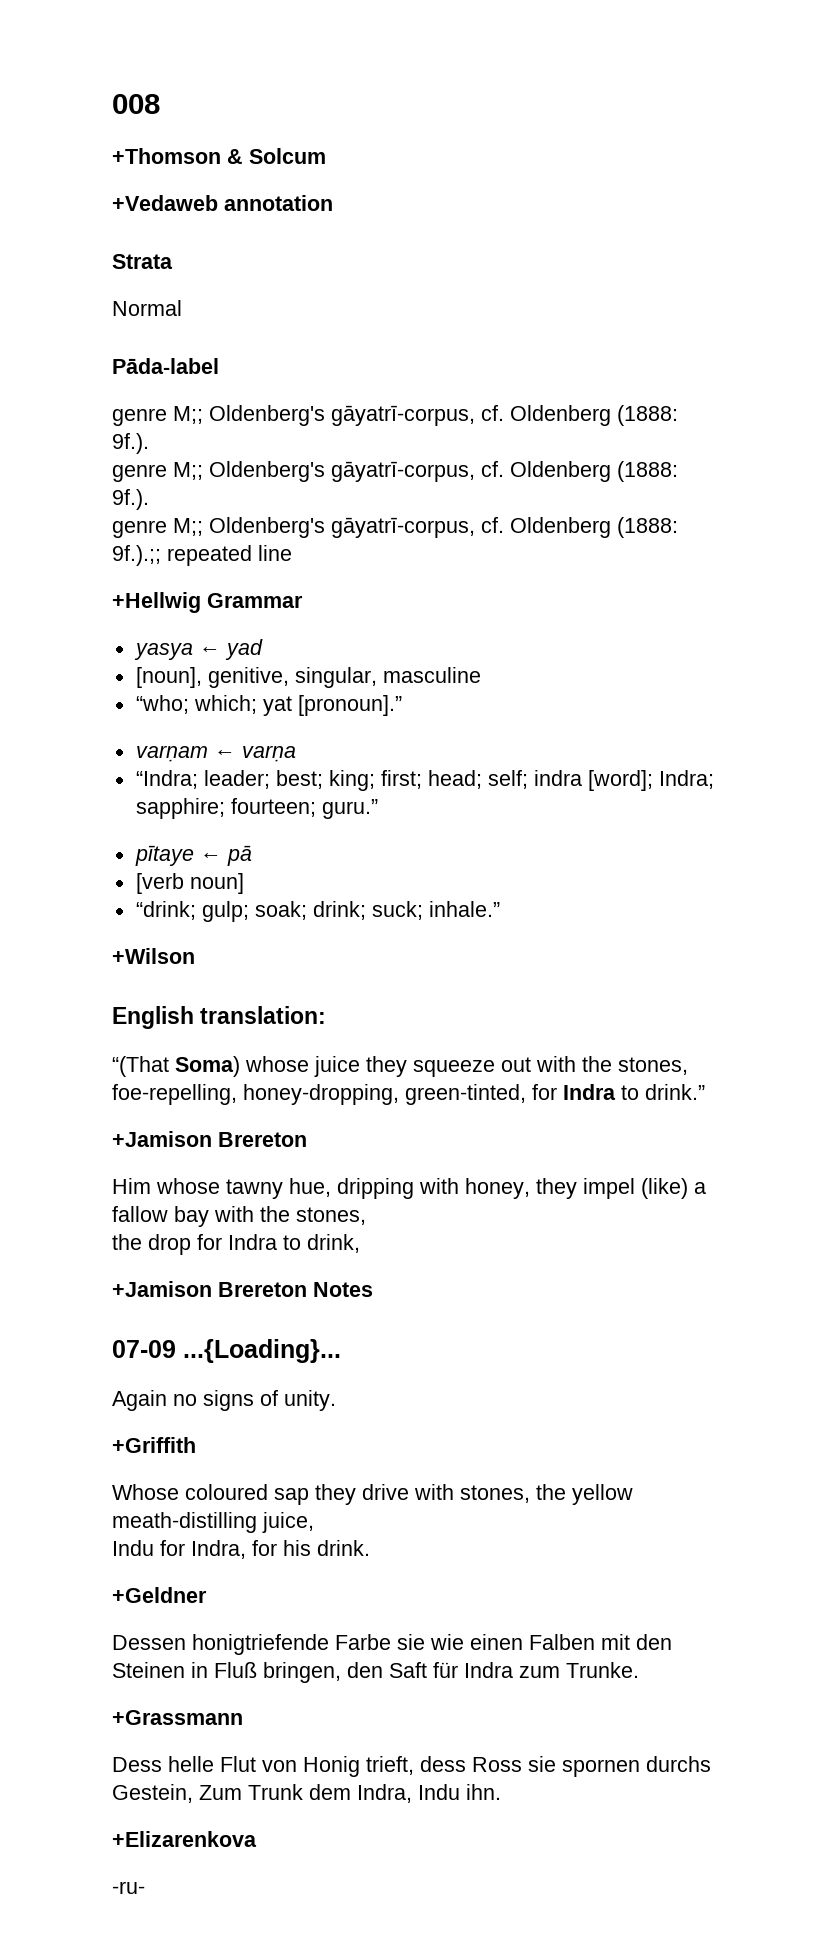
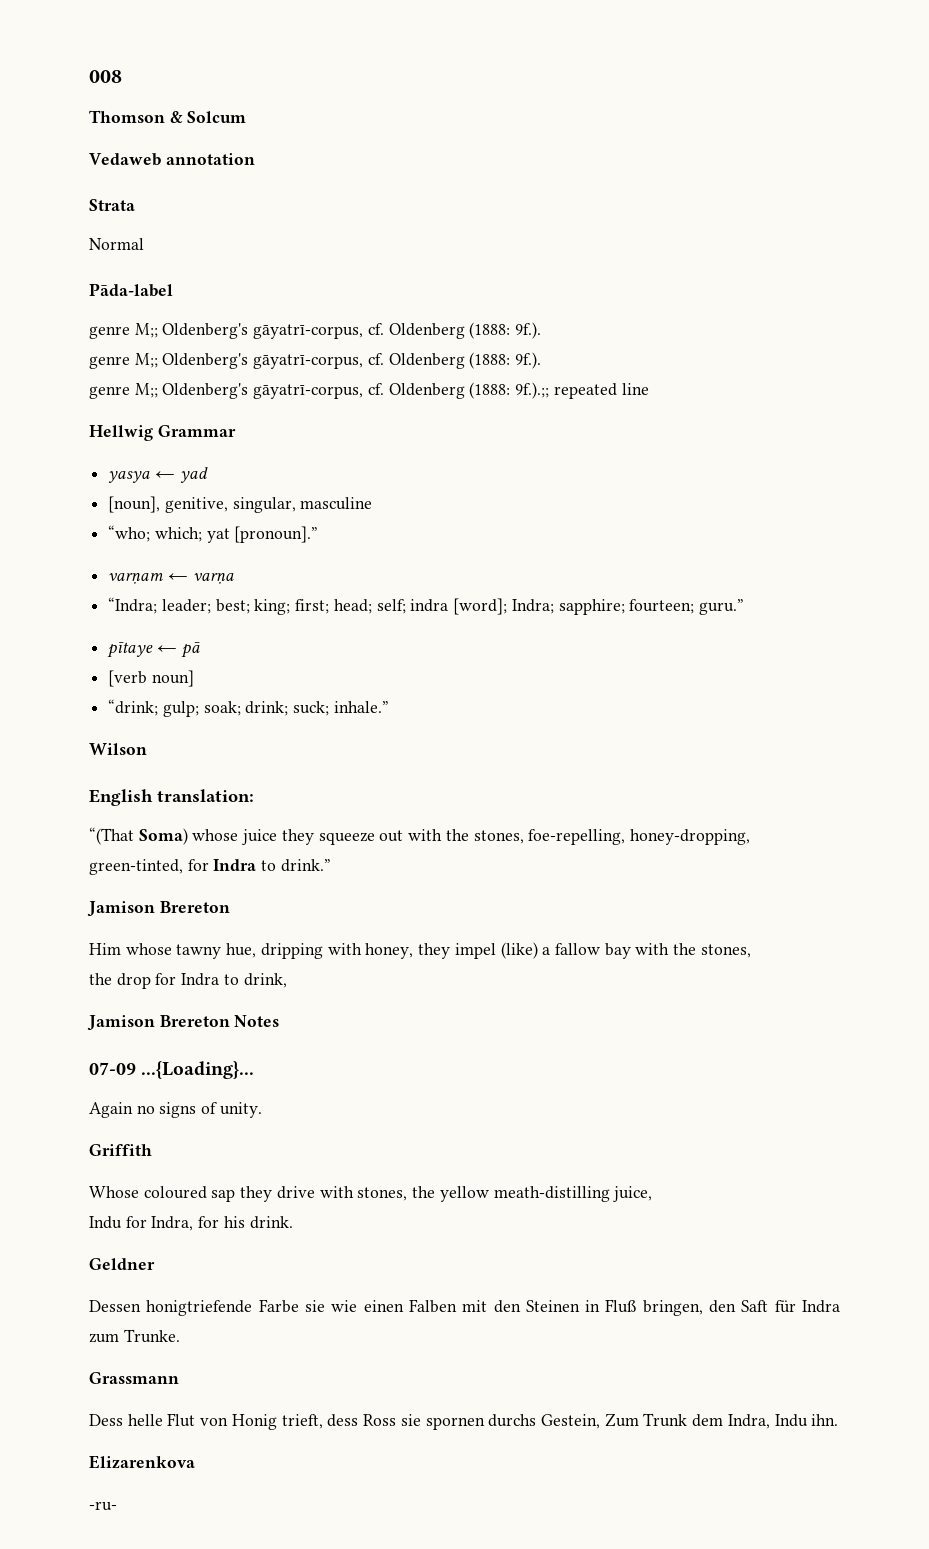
- +Thomson & Solcum
+ Thomson & Solcum
- +Vedaweb annotation
+ Vedaweb annotation
- +Hellwig Grammar
+ Hellwig Grammar
- +Wilson
+ Wilson
  “(That Soma) whose juice they squeeze out with the stones, foe-repelling, honey-dropping, green-tinted, for Indra to drink.”
- +Jamison Brereton
+ Jamison Brereton
- +Jamison Brereton Notes
+ Jamison Brereton Notes
- +Griffith
+ Griffith
- +Geldner
+ Geldner
- +Grassmann
+ Grassmann
- +Elizarenkova
+ Elizarenkova

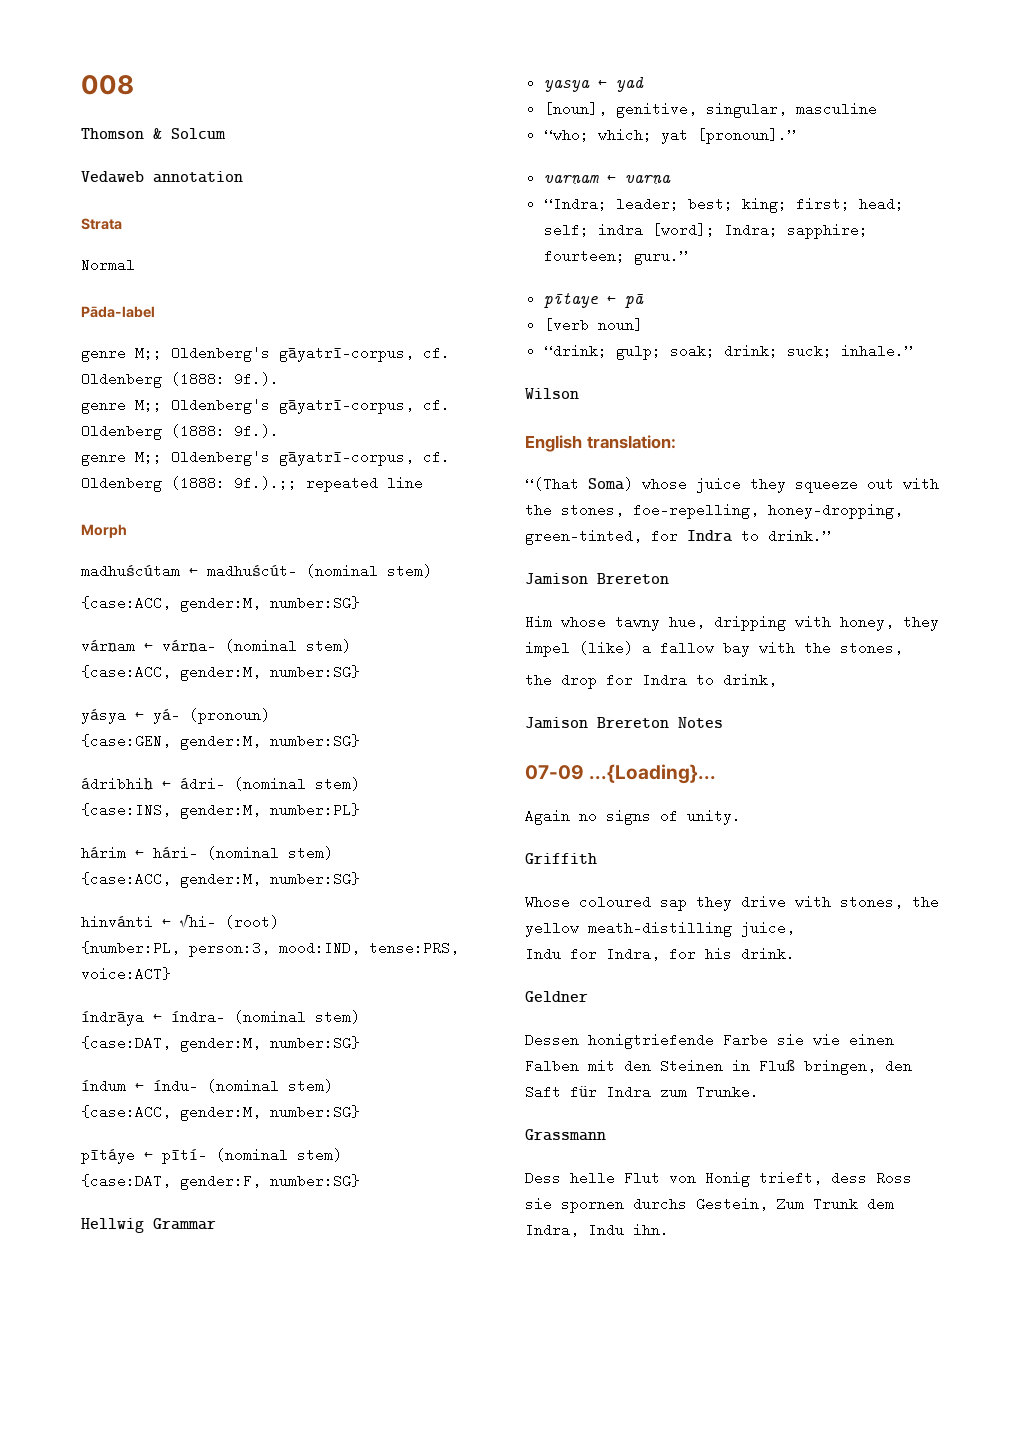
+ Morph
+ madhuścútam ← madhuścút- (nominal stem)
+ {case:ACC, gender:M, number:SG}
+ várṇam ← várṇa- (nominal stem)
+ {case:ACC, gender:M, number:SG}
+ yásya ← yá- (pronoun)
+ {case:GEN, gender:M, number:SG}
+ ádribhiḥ ← ádri- (nominal stem)
+ {case:INS, gender:M, number:PL}
+ hárim ← hári- (nominal stem)
+ {case:ACC, gender:M, number:SG}
+ hinvánti ← √hi- (root)
+ {number:PL, person:3, mood:IND, tense:PRS, voice:ACT}
+ índrāya ← índra- (nominal stem)
+ {case:DAT, gender:M, number:SG}
+ índum ← índu- (nominal stem)
+ {case:ACC, gender:M, number:SG}
+ pītáye ← pītí- (nominal stem)
+ {case:DAT, gender:F, number:SG}
- Elizarenkova
- -ru-

